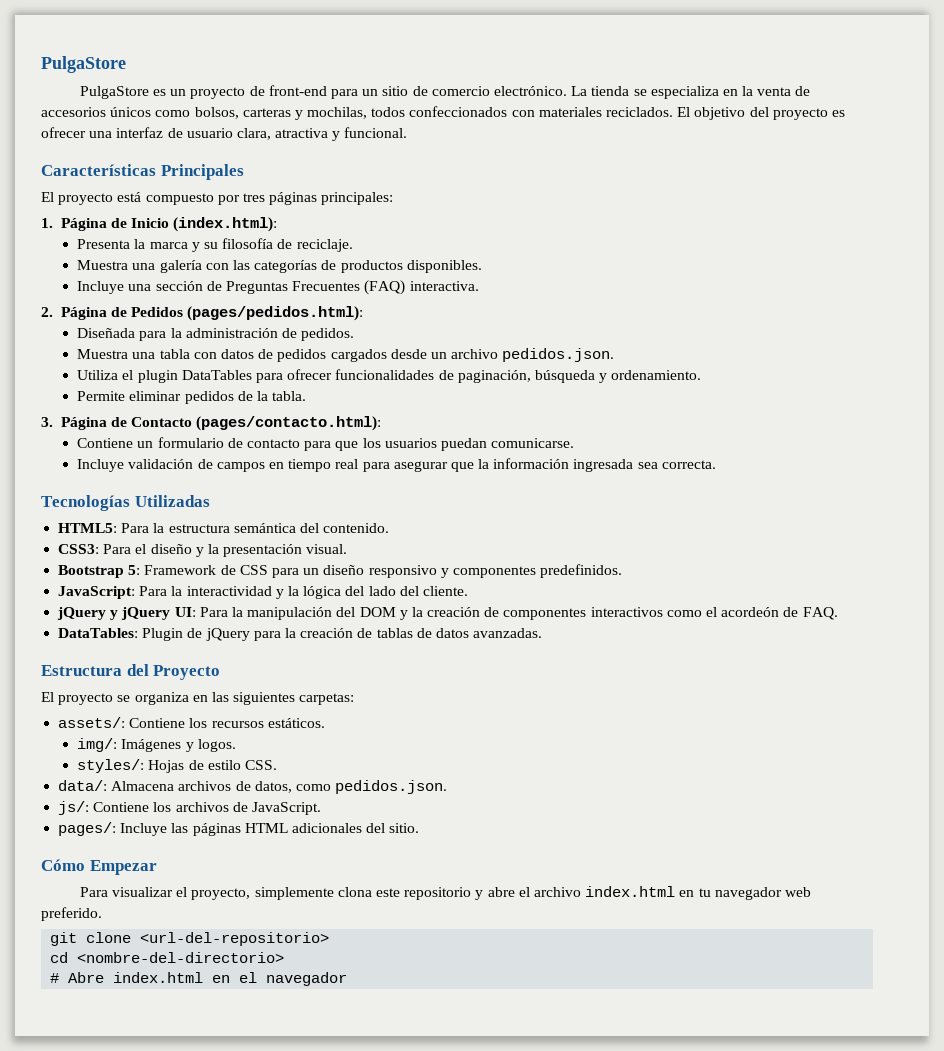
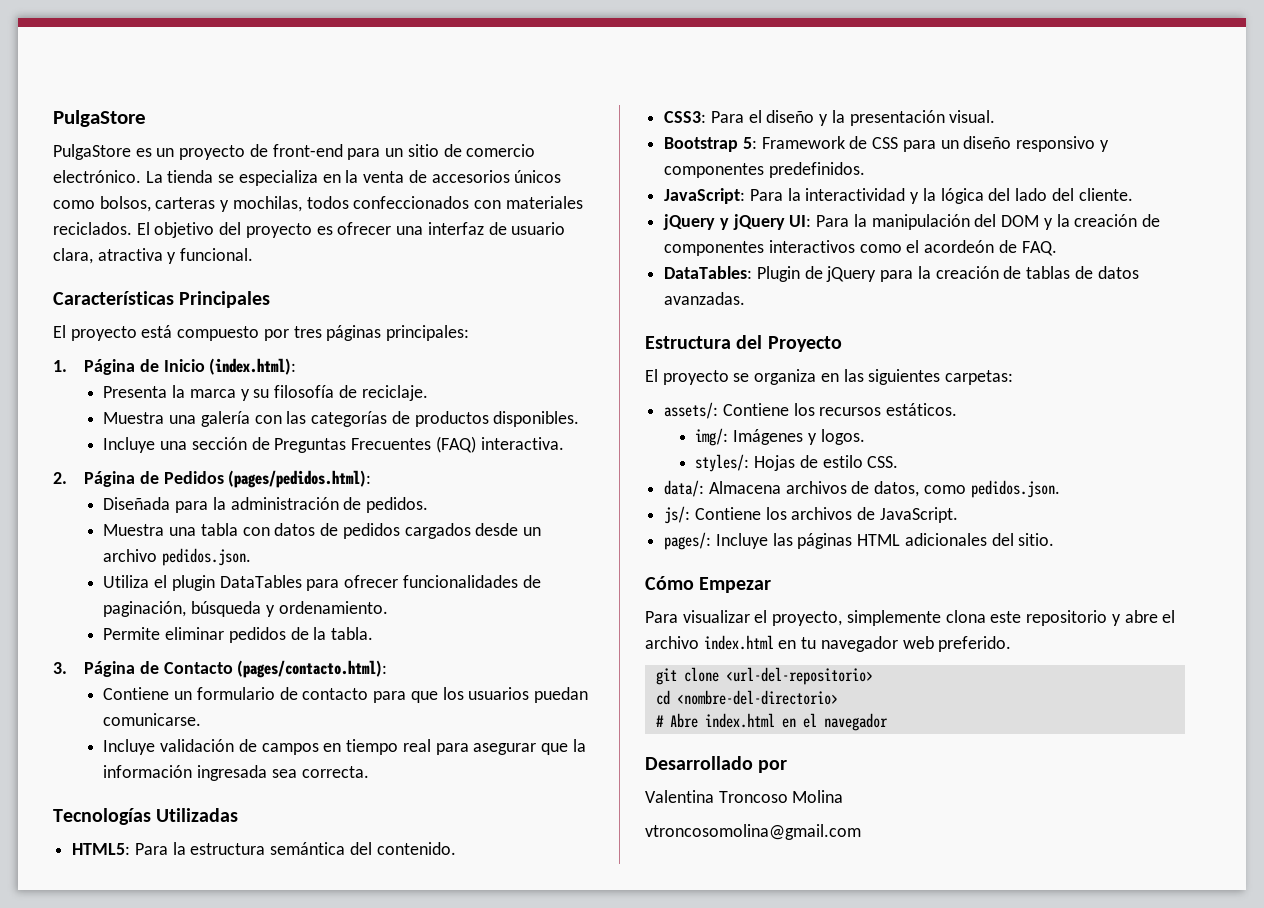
+ Desarrollado por
+ Valentina Troncoso Molina
+ vtroncosomolina@gmail.com

